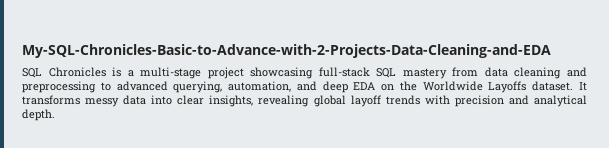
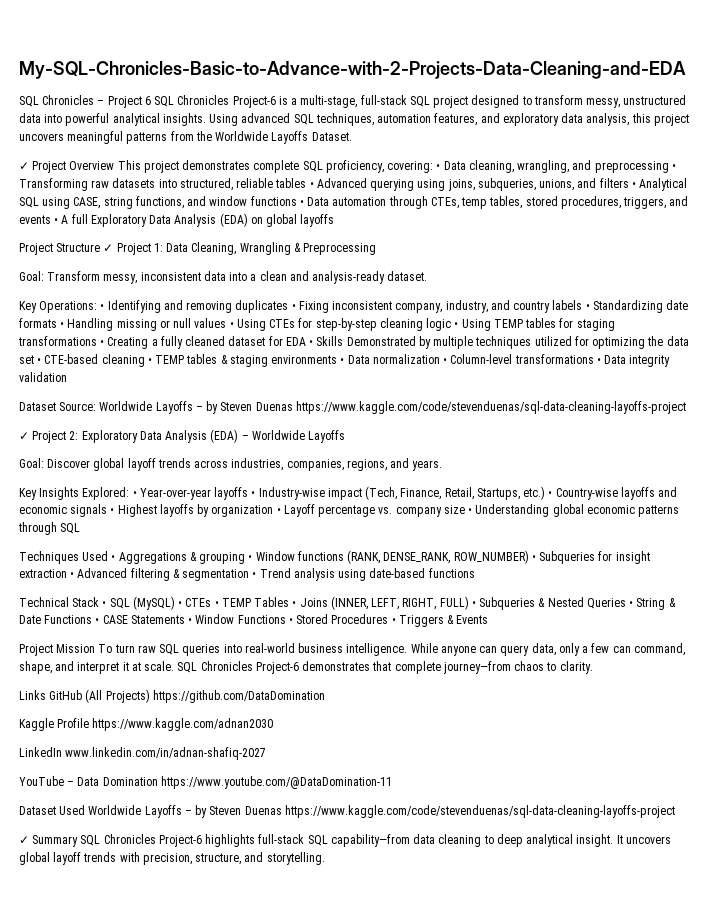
- SQL Chronicles is a multi-stage project showcasing full-stack SQL mastery from data cleaning and preprocessing to advanced querying, automation, and deep EDA on the Worldwide Layoffs dataset. It transforms messy data into clear insights, revealing global layoff trends with precision and analytical depth.
+ SQL Chronicles – Project 6 SQL Chronicles Project-6 is a multi-stage, full-stack SQL project designed to transform messy, unstructured data into powerful analytical insights. Using advanced SQL techniques, automation features, and exploratory data analysis, this project uncovers meaningful patterns from the Worldwide Layoffs Dataset.
+ ✓ Project Overview This project demonstrates complete SQL proficiency, covering: • Data cleaning, wrangling, and preprocessing • Transforming raw datasets into structured, reliable tables • Advanced querying using joins, subqueries, unions, and filters • Analytical SQL using CASE, string functions, and window functions • Data automation through CTEs, temp tables, stored procedures, triggers, and events • A full Exploratory Data Analysis (EDA) on global layoffs
+ Project Structure ✓ Project 1: Data Cleaning, Wrangling & Preprocessing
+ Goal: Transform messy, inconsistent data into a clean and analysis-ready dataset.
+ Key Operations: • Identifying and removing duplicates • Fixing inconsistent company, industry, and country labels • Standardizing date formats • Handling missing or null values • Using CTEs for step-by-step cleaning logic • Using TEMP tables for staging transformations • Creating a fully cleaned dataset for EDA • Skills Demonstrated by multiple techniques utilized for optimizing the data set • CTE-based cleaning • TEMP tables & staging environments • Data normalization • Column-level transformations • Data integrity validation
+ Dataset Source: Worldwide Layoffs – by Steven Duenas https://www.kaggle.com/code/stevenduenas/sql-data-cleaning-layoffs-project
+ ✓ Project 2: Exploratory Data Analysis (EDA) – Worldwide Layoffs
+ Goal: Discover global layoff trends across industries, companies, regions, and years.
+ Key Insights Explored: • Year-over-year layoffs • Industry-wise impact (Tech, Finance, Retail, Startups, etc.) • Country-wise layoffs and economic signals • Highest layoffs by organization • Layoff percentage vs. company size • Understanding global economic patterns through SQL
+ Techniques Used • Aggregations & grouping • Window functions (RANK, DENSE_RANK, ROW_NUMBER) • Subqueries for insight extraction • Advanced filtering & segmentation • Trend analysis using date-based functions
+ Technical Stack • SQL (MySQL) • CTEs • TEMP Tables • Joins (INNER, LEFT, RIGHT, FULL) • Subqueries & Nested Queries • String & Date Functions • CASE Statements • Window Functions • Stored Procedures • Triggers & Events
+ Project Mission To turn raw SQL queries into real-world business intelligence. While anyone can query data, only a few can command, shape, and interpret it at scale. SQL Chronicles Project-6 demonstrates that complete journey—from chaos to clarity.
+ Links GitHub (All Projects) https://github.com/DataDomination
+ Kaggle Profile https://www.kaggle.com/adnan2030
+ LinkedIn www.linkedin.com/in/adnan-shafiq-2027
+ YouTube – Data Domination https://www.youtube.com/@DataDomination-11
+ Dataset Used Worldwide Layoffs – by Steven Duenas https://www.kaggle.com/code/stevenduenas/sql-data-cleaning-layoffs-project
+ ✓ Summary SQL Chronicles Project-6 highlights full-stack SQL capability—from data cleaning to deep analytical insight. It uncovers global layoff trends with precision, structure, and storytelling.

